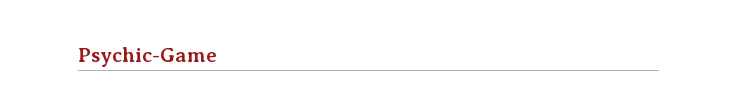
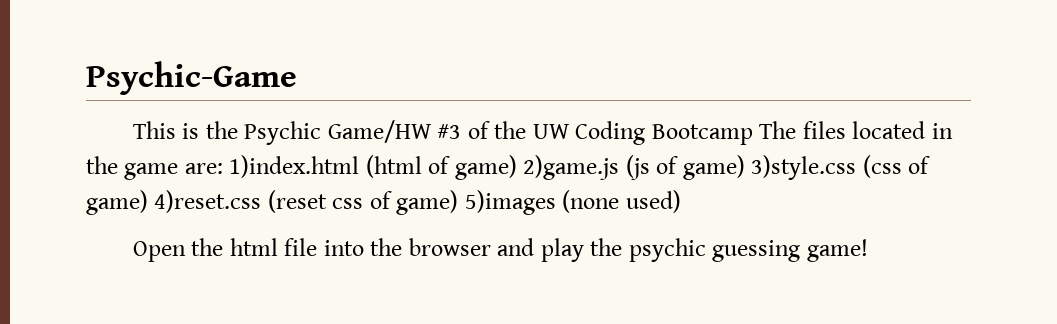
+ This is the Psychic Game/HW #3 of the UW Coding Bootcamp The files located in the game are: 1)index.html (html of game) 2)game.js (js of game) 3)style.css (css of game) 4)reset.css (reset css of game) 5)images (none used)
+ Open the html file into the browser and play the psychic guessing game!

